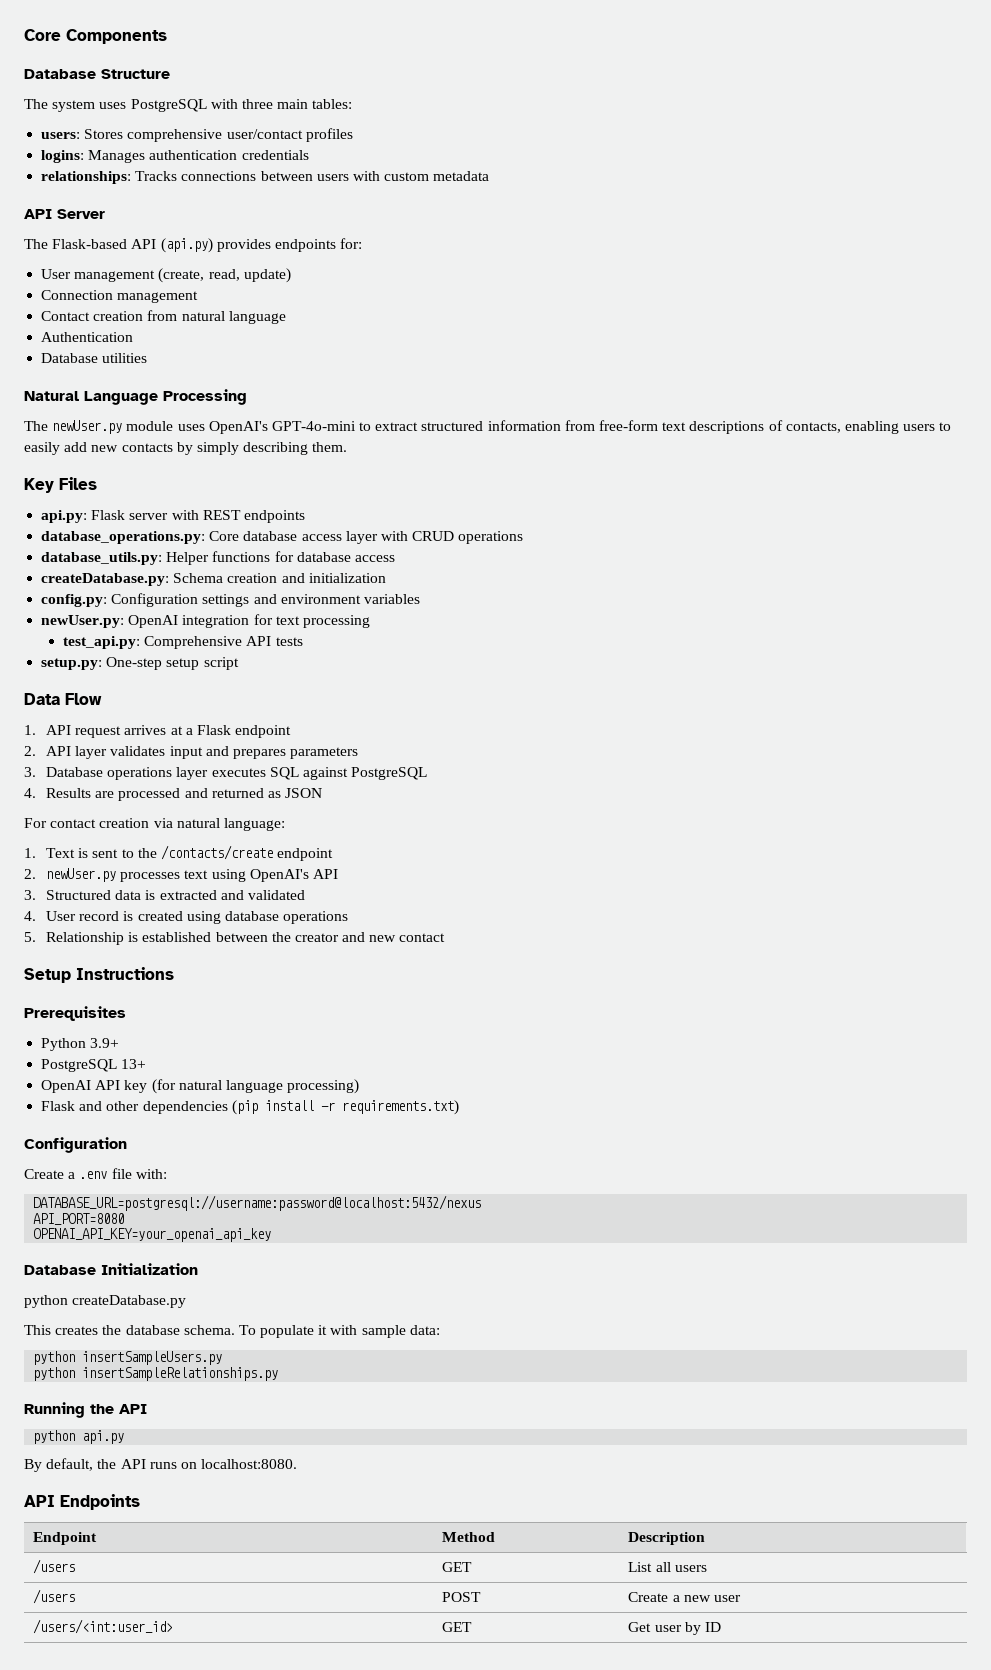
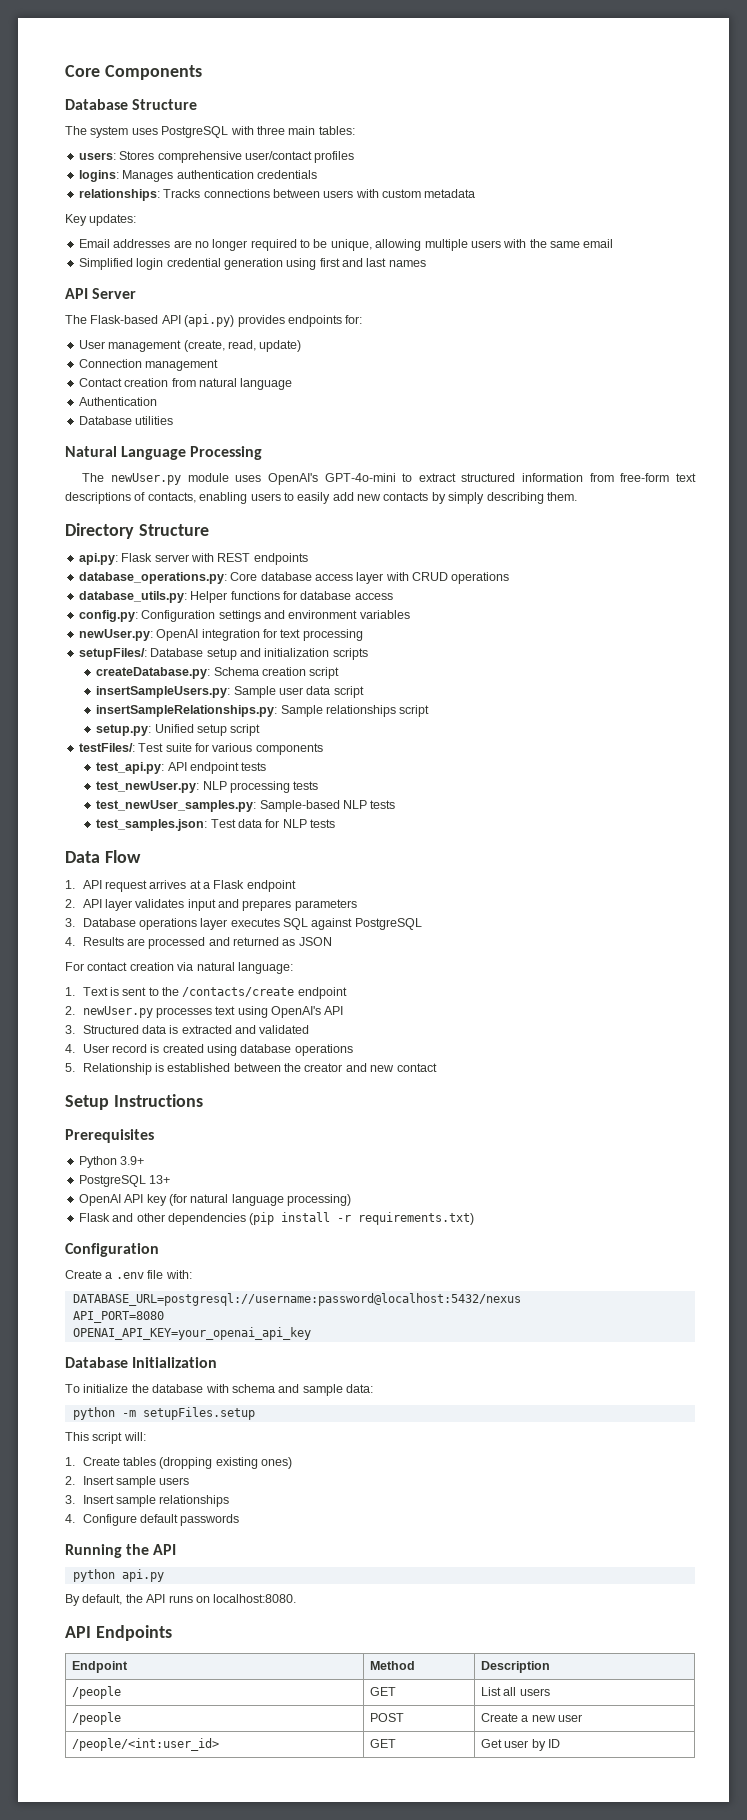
+ Key updates:
+ Email addresses are no longer required to be unique, allowing multiple users with the same email
+ Simplified login credential generation using first and last names
- Key Files
+ Directory Structure
- createDatabase.py: Schema creation and initialization
+ setupFiles/: Database setup and initialization scripts
+ createDatabase.py: Schema creation script
+ insertSampleUsers.py: Sample user data script
+ insertSampleRelationships.py: Sample relationships script
+ setup.py: Unified setup script
+ testFiles/: Test suite for various components
- test_api.py: Comprehensive API tests
- setup.py: One-step setup script
+ test_api.py: API endpoint tests
+ test_newUser.py: NLP processing tests
+ test_newUser_samples.py: Sample-based NLP tests
+ test_samples.json: Test data for NLP tests
- python createDatabase.py
- This creates the database schema. To populate it with sample data:
- python insertSampleUsers.py
- python insertSampleRelationships.py
+ To initialize the database with schema and sample data:
+ python -m setupFiles.setup
+ This script will:
+ 1. Create tables (dropping existing ones)
+ 2. Insert sample users
+ 3. Insert sample relationships
+ 4. Configure default passwords
- /users | GET | List all users
+ /people | GET | List all users
- /users | POST | Create a new user
+ /people | POST | Create a new user
- /users/<int:user_id> | GET | Get user by ID
+ /people/<int:user_id> | GET | Get user by ID

